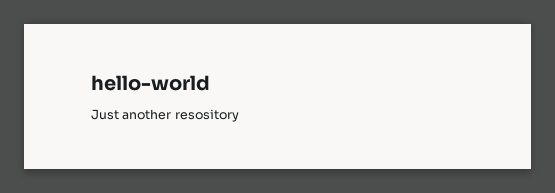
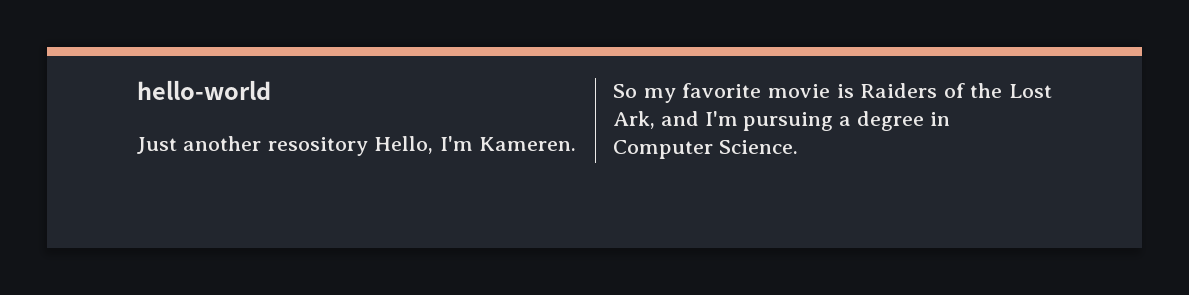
- Just another resository
+ Just another resository Hello, I'm Kameren. So my favorite movie is Raiders of the Lost Ark, and I'm pursuing a degree in Computer Science.

